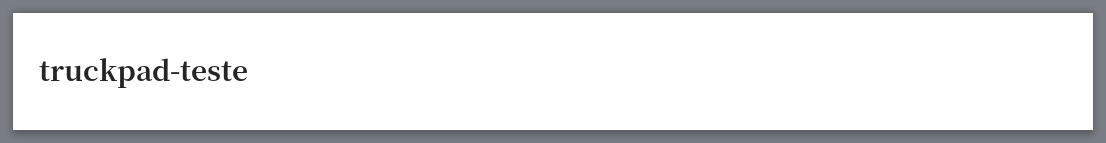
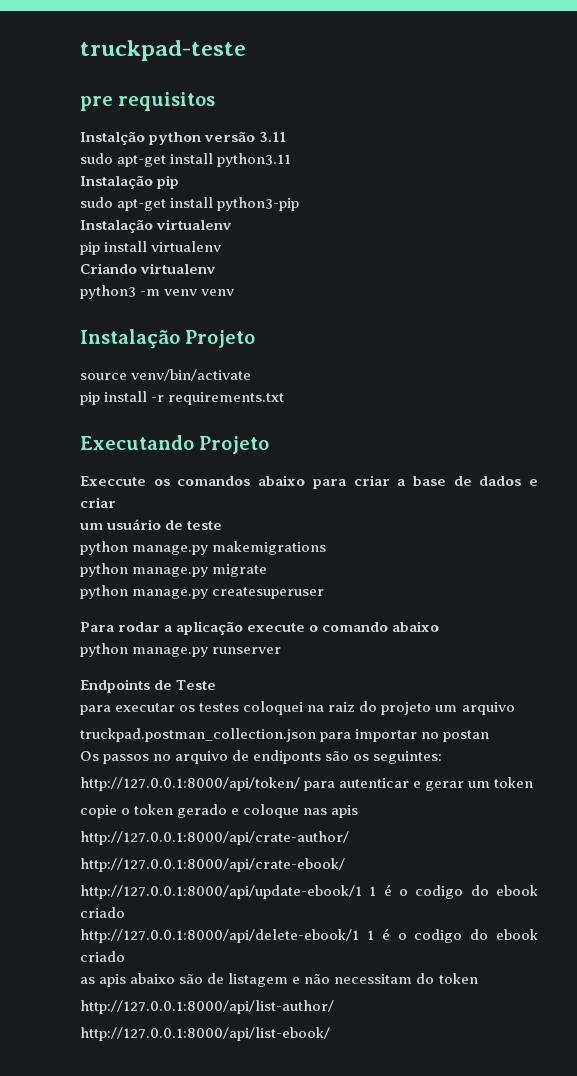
+ pre requisitos
+ Instalção python versão 3.11
+ sudo apt-get install python3.11
+ Instalação pip
+ sudo apt-get install python3-pip
+ Instalação virtualenv
+ pip install virtualenv
+ Criando virtualenv
+ python3 -m venv venv
+ Instalação Projeto
+ source venv/bin/activate
+ pip install -r requirements.txt
+ Executando Projeto
+ Execcute os comandos abaixo para criar a base de dados e criar
+ um usuário de teste
+ python manage.py makemigrations
+ python manage.py migrate
+ python manage.py createsuperuser
+ Para rodar a aplicação execute o comando abaixo
+ python manage.py runserver
+ Endpoints de Teste
+ para executar os testes coloquei na raiz do projeto um arquivo
+ truckpad.postman_collection.json para importar no postan
+ Os passos no arquivo de endiponts são os seguintes:
+ http://127.0.0.1:8000/api/token/ para autenticar e gerar um token
+ copie o token gerado e coloque nas apis
+ http://127.0.0.1:8000/api/crate-author/
+ http://127.0.0.1:8000/api/crate-ebook/
+ http://127.0.0.1:8000/api/update-ebook/1 1 é o codigo do ebook criado
+ http://127.0.0.1:8000/api/delete-ebook/1 1 é o codigo do ebook criado
+ as apis abaixo são de listagem e não necessitam do token
+ http://127.0.0.1:8000/api/list-author/
+ http://127.0.0.1:8000/api/list-ebook/

